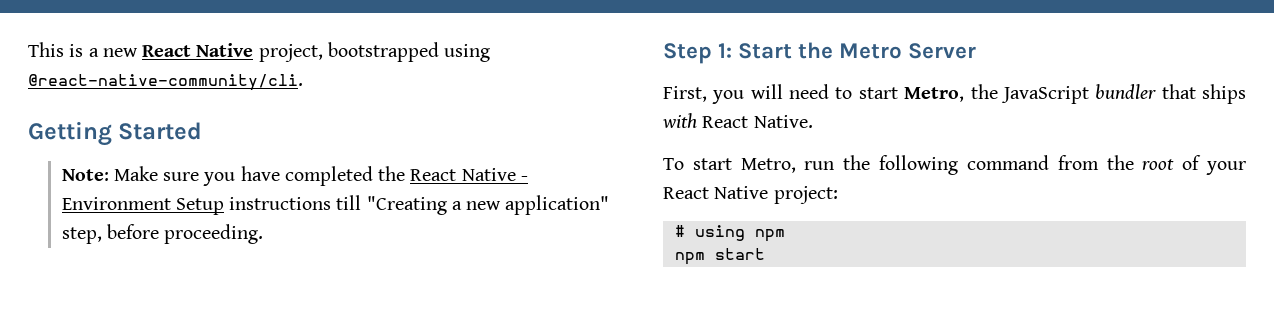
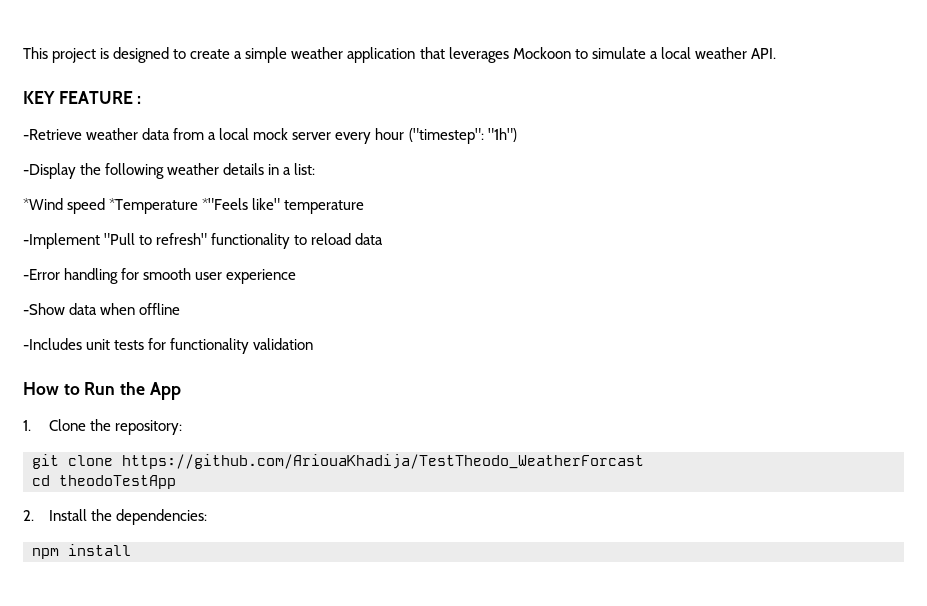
- This is a new React Native project, bootstrapped using @react-native-community/cli.
- Getting Started
- Note: Make sure you have completed the React Native - Environment Setup instructions till "Creating a new application" step, before proceeding.
- Step 1: Start the Metro Server
- First, you will need to start Metro, the JavaScript bundler that ships with React Native.
- To start Metro, run the following command from the root of your React Native project:
- # using npm
- npm start
+ This project is designed to create a simple weather application that leverages Mockoon to simulate a local weather API.
+ KEY FEATURE :
+ -Retrieve weather data from a local mock server every hour ("timestep": "1h")
+ -Display the following weather details in a list:
+ *Wind speed *Temperature *"Feels like" temperature
+ -Implement "Pull to refresh" functionality to reload data
+ -Error handling for smooth user experience
+ -Show data when offline
+ -Includes unit tests for functionality validation
+ How to Run the App
+ 1. Clone the repository:
+ git clone https://github.com/AriouaKhadija/TestTheodo_WeatherForcast
+ cd theodoTestApp
+ 2. Install the dependencies:
+ npm install

